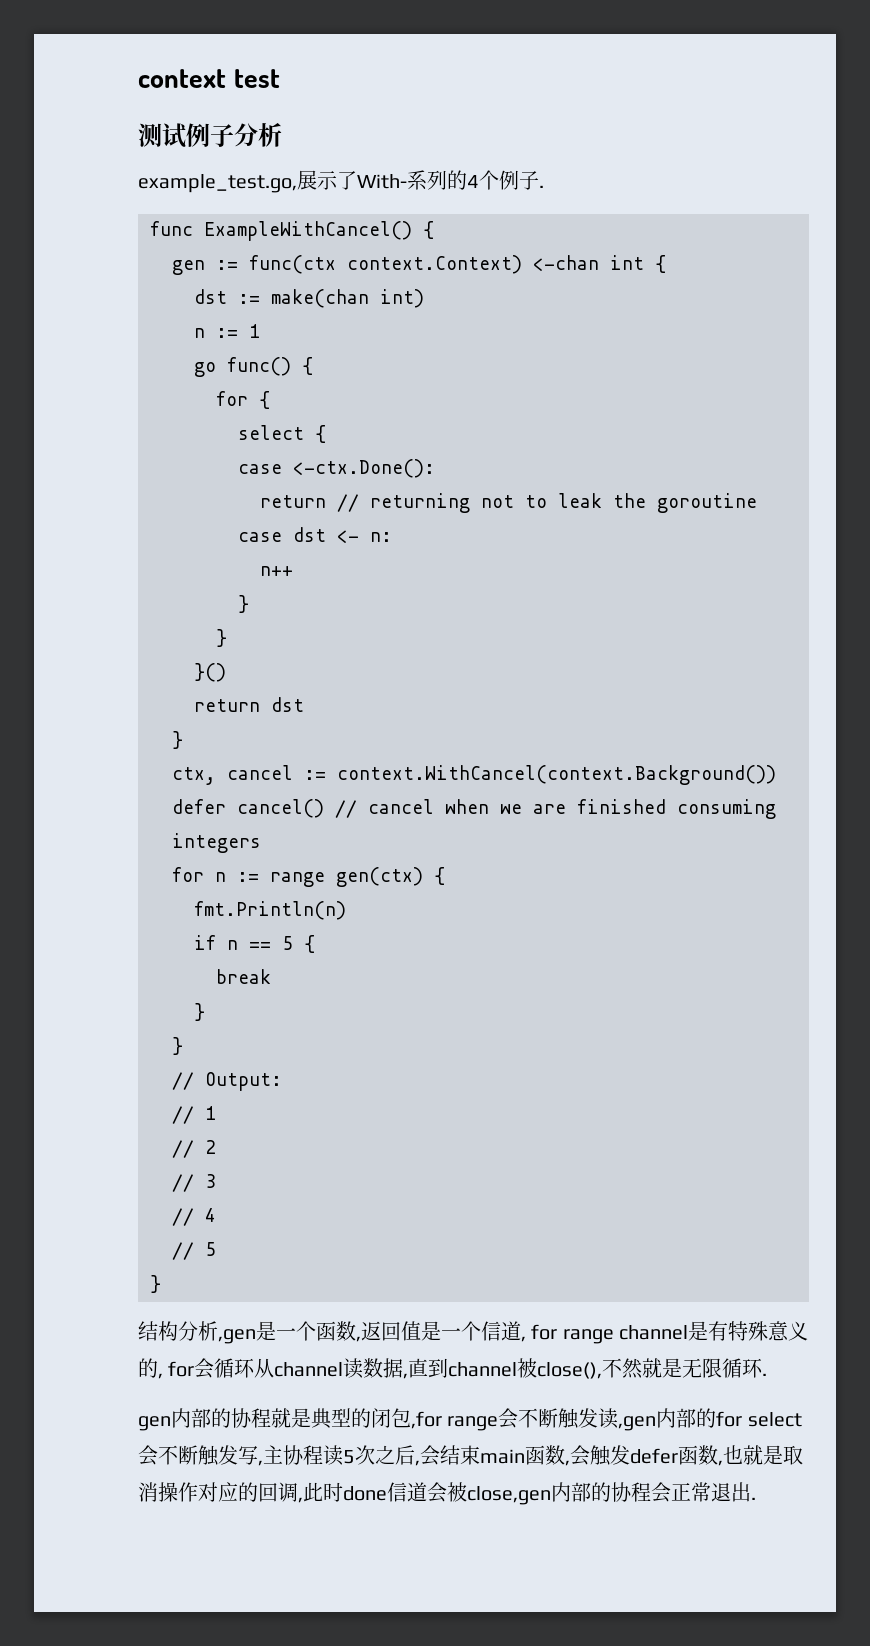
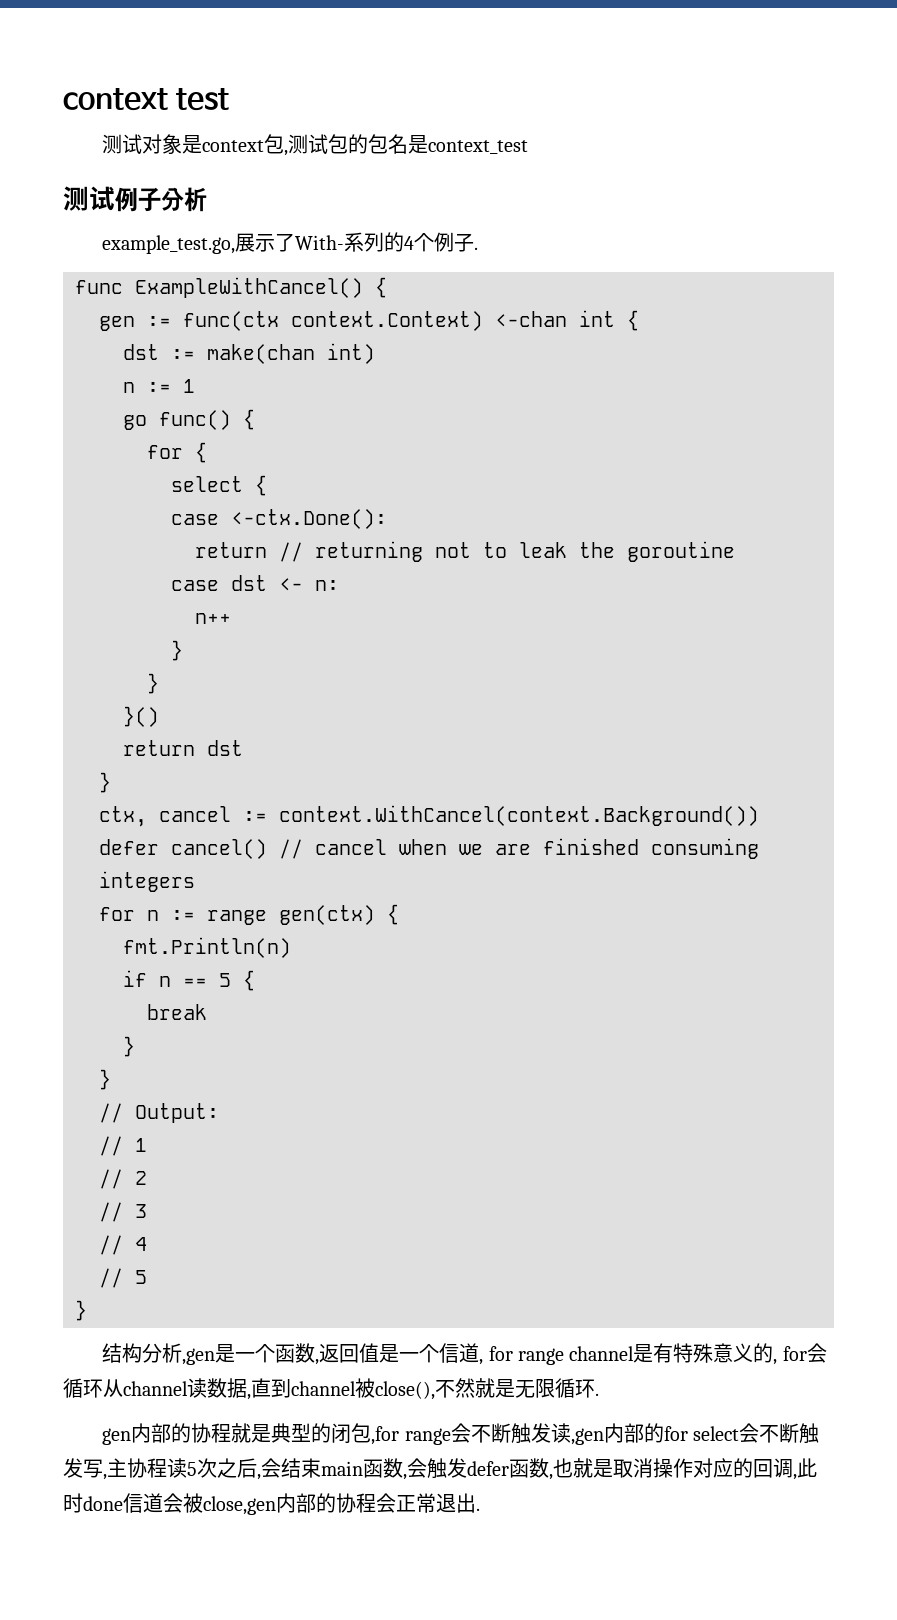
+ 测试对象是context包,测试包的包名是context_test

